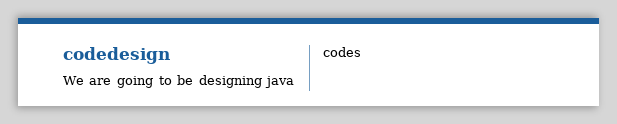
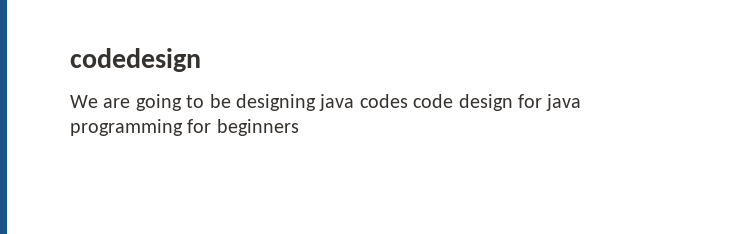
- We are going to be designing java codes
+ We are going to be designing java codes code design for java programming for beginners

